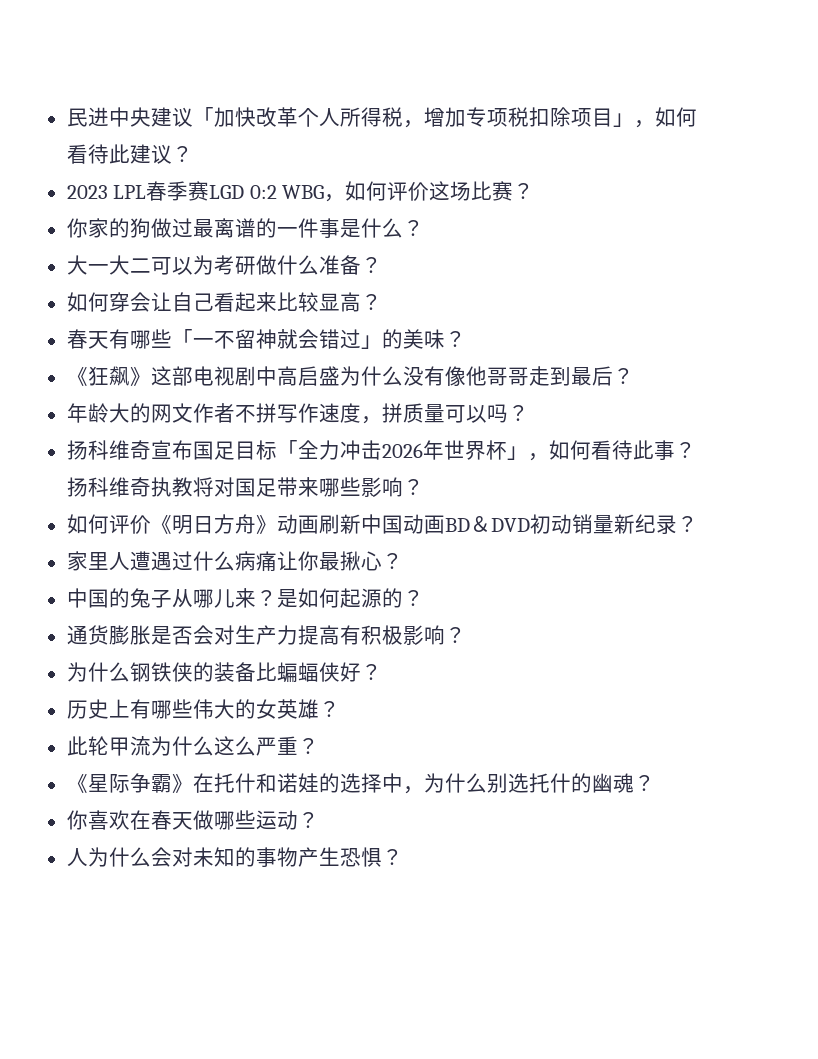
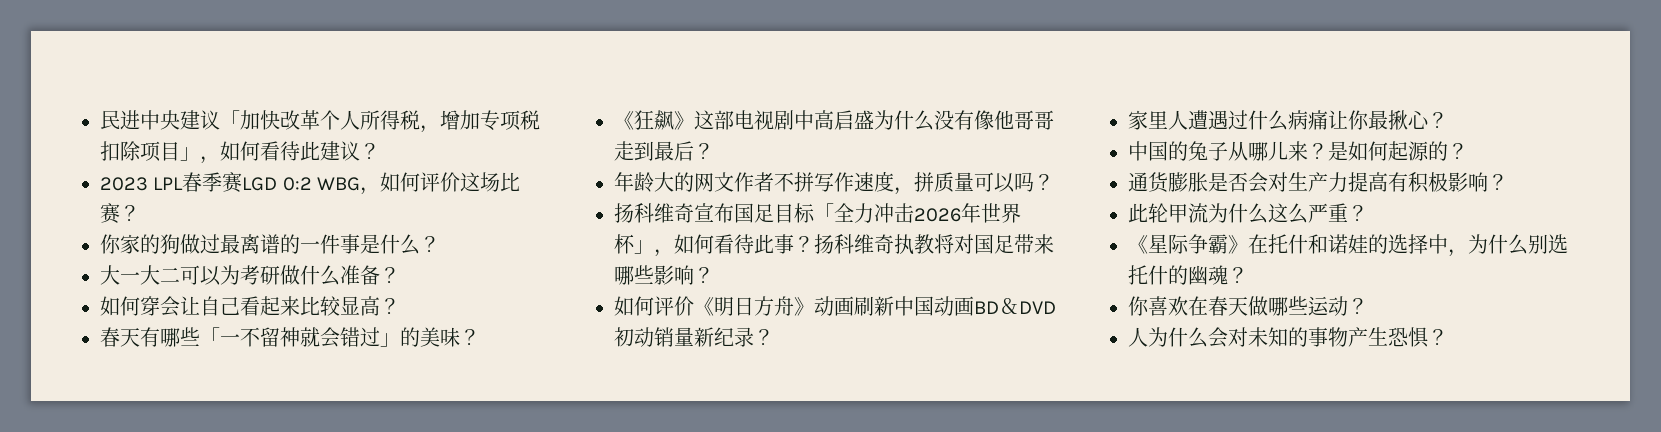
- 为什么钢铁侠的装备比蝙蝠侠好？
- 历史上有哪些伟大的女英雄？

